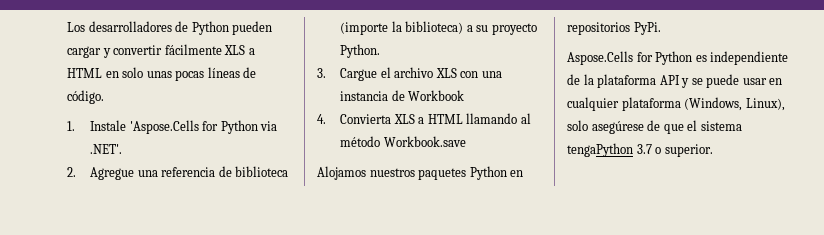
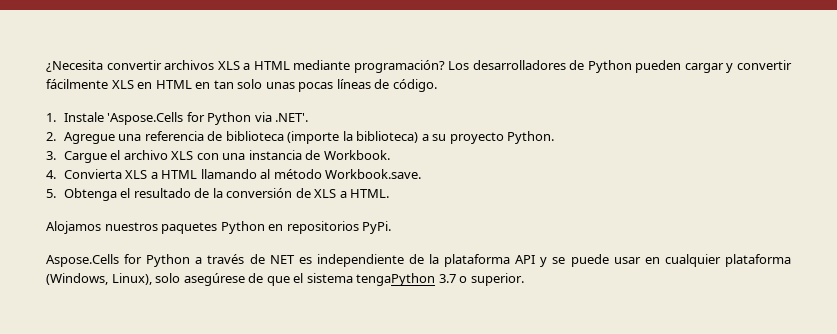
+ ¿Necesita convertir archivos XLS a HTML mediante programación?
- Los desarrolladores de Python pueden cargar y convertir fácilmente XLS a HTML en solo unas pocas líneas de código.
+ Los desarrolladores de Python pueden cargar y convertir fácilmente XLS en HTML en tan solo unas pocas líneas de código.
- 3. Cargue el archivo XLS con una instancia de Workbook
+ 3. Cargue el archivo XLS con una instancia de Workbook.
- 4. Convierta XLS a HTML llamando al método Workbook.save
+ 4. Convierta XLS a HTML llamando al método Workbook.save.
+ 5. Obtenga el resultado de la conversión de XLS a HTML.
- Aspose.Cells for Python es independiente de la plataforma API y se puede usar en cualquier plataforma (Windows, Linux), solo asegúrese de que el sistema tengaPython 3.7 o superior.
+ Aspose.Cells for Python a través de NET es independiente de la plataforma API y se puede usar en cualquier plataforma (Windows, Linux), solo asegúrese de que el sistema tengaPython 3.7 o superior.

